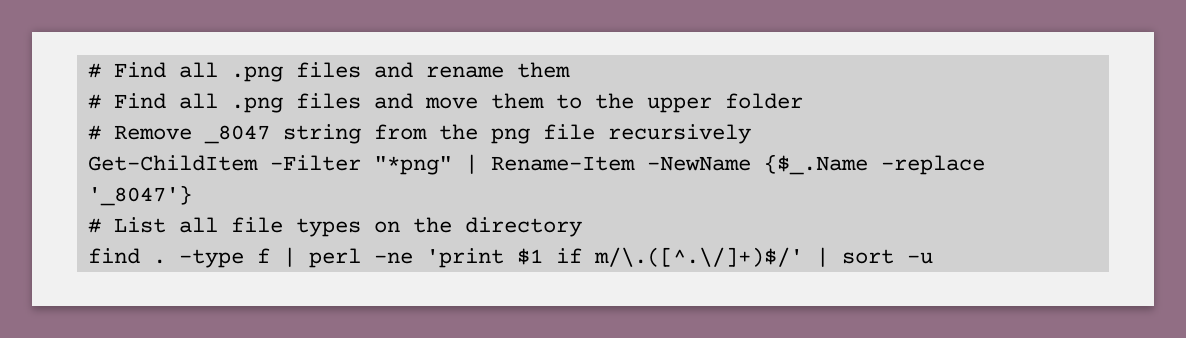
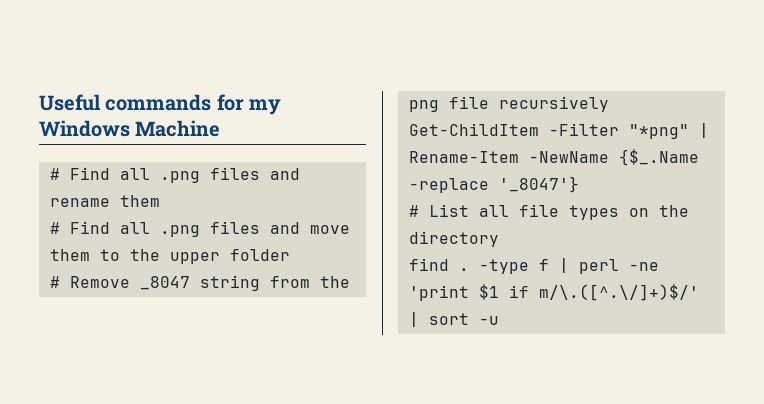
+ Useful commands for my Windows Machine

